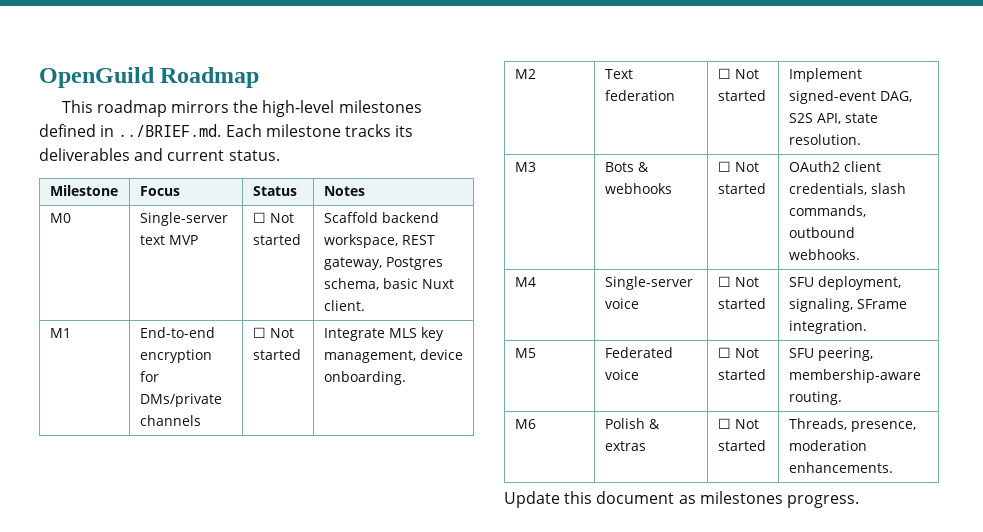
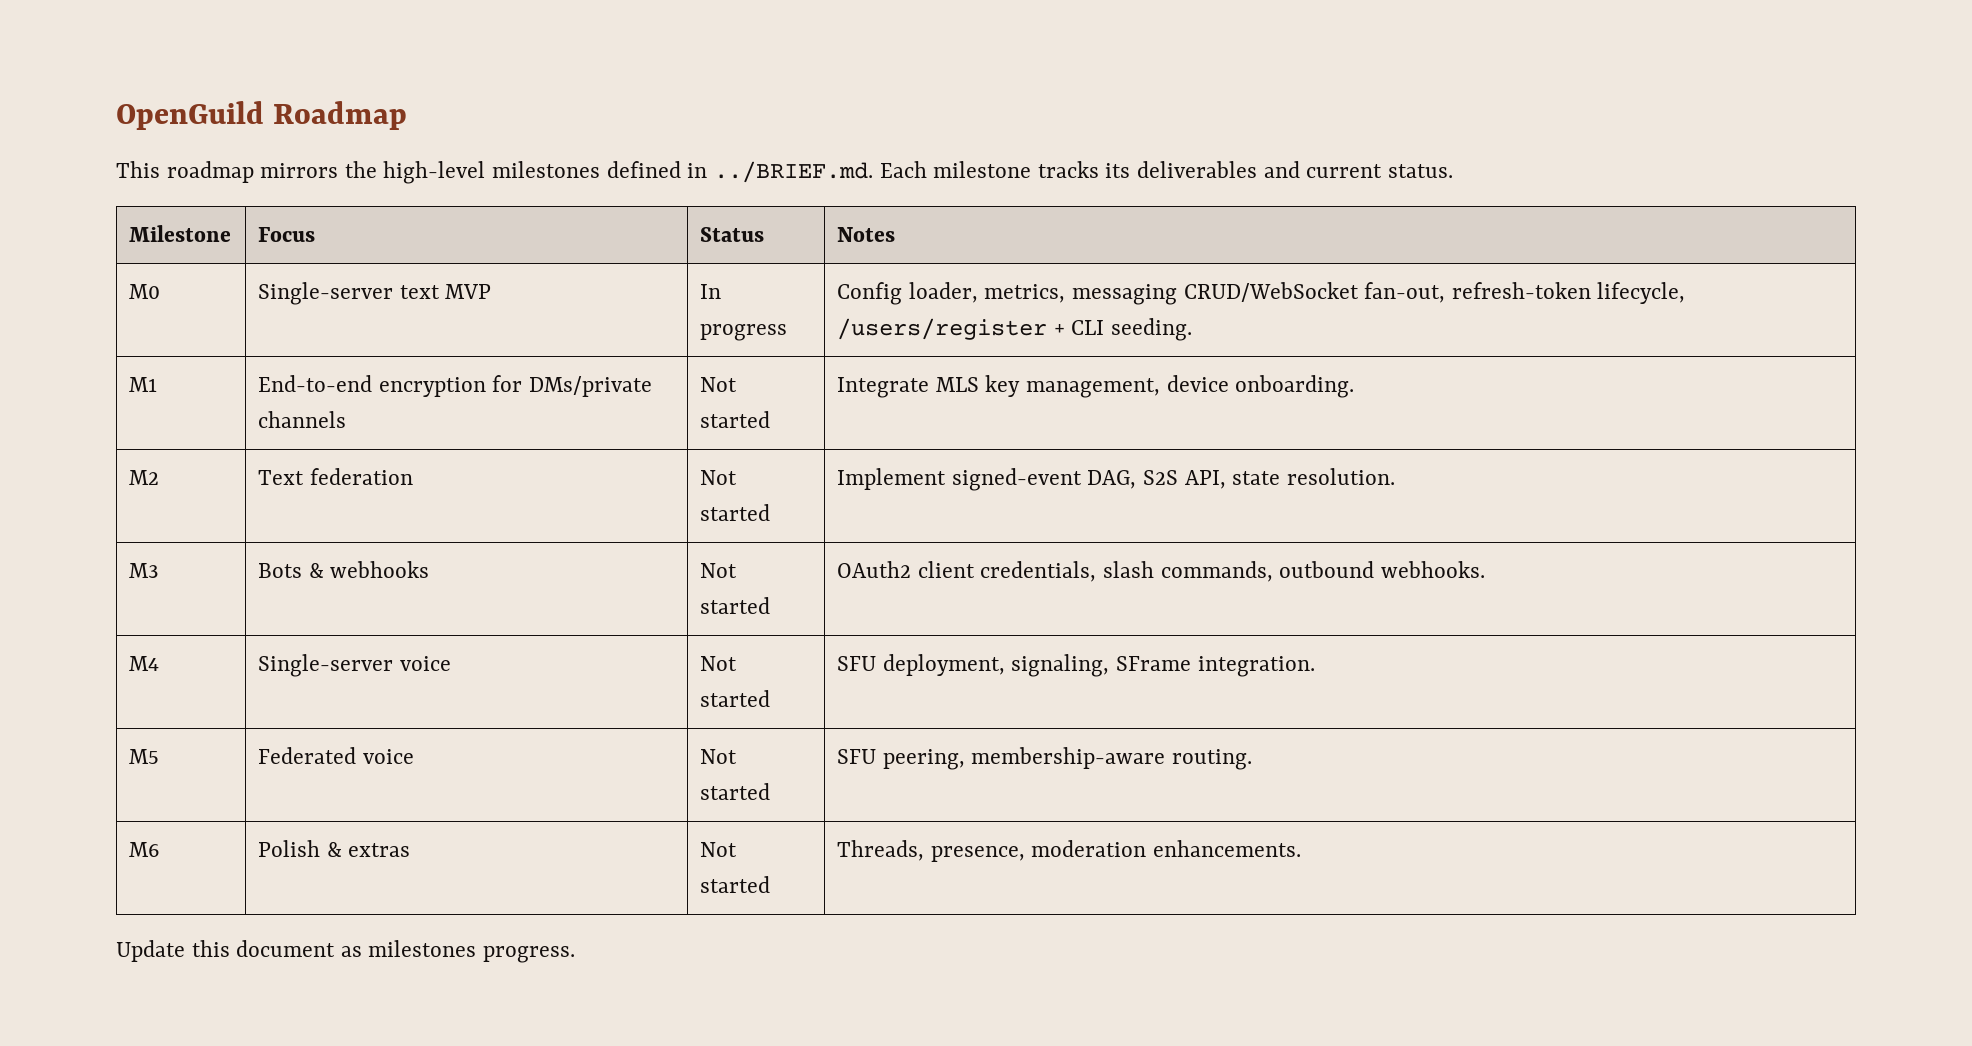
- M0 | Single-server text MVP | ☐ Not started | Scaffold backend workspace, REST gateway, Postgres schema, basic Nuxt client.
+ M0 | Single-server text MVP | In progress | Config loader, metrics, messaging CRUD/WebSocket fan-out, refresh-token lifecycle, /users/register + CLI seeding.
- M1 | End-to-end encryption for DMs/private channels | ☐ Not started | Integrate MLS key management, device onboarding.
+ M1 | End-to-end encryption for DMs/private channels | Not started | Integrate MLS key management, device onboarding.
- M2 | Text federation | ☐ Not started | Implement signed-event DAG, S2S API, state resolution.
+ M2 | Text federation | Not started | Implement signed-event DAG, S2S API, state resolution.
- M3 | Bots & webhooks | ☐ Not started | OAuth2 client credentials, slash commands, outbound webhooks.
+ M3 | Bots & webhooks | Not started | OAuth2 client credentials, slash commands, outbound webhooks.
- M4 | Single-server voice | ☐ Not started | SFU deployment, signaling, SFrame integration.
+ M4 | Single-server voice | Not started | SFU deployment, signaling, SFrame integration.
- M5 | Federated voice | ☐ Not started | SFU peering, membership-aware routing.
+ M5 | Federated voice | Not started | SFU peering, membership-aware routing.
- M6 | Polish & extras | ☐ Not started | Threads, presence, moderation enhancements.
+ M6 | Polish & extras | Not started | Threads, presence, moderation enhancements.

